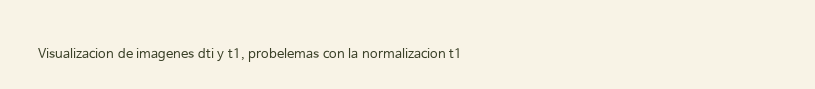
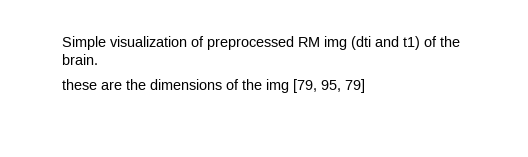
- Visualizacion de imagenes dti y t1, probelemas con la normalizacion t1
+ Simple visualization of preprocessed RM img (dti and t1) of the brain.
+ these are the dimensions of the img [79, 95, 79]

